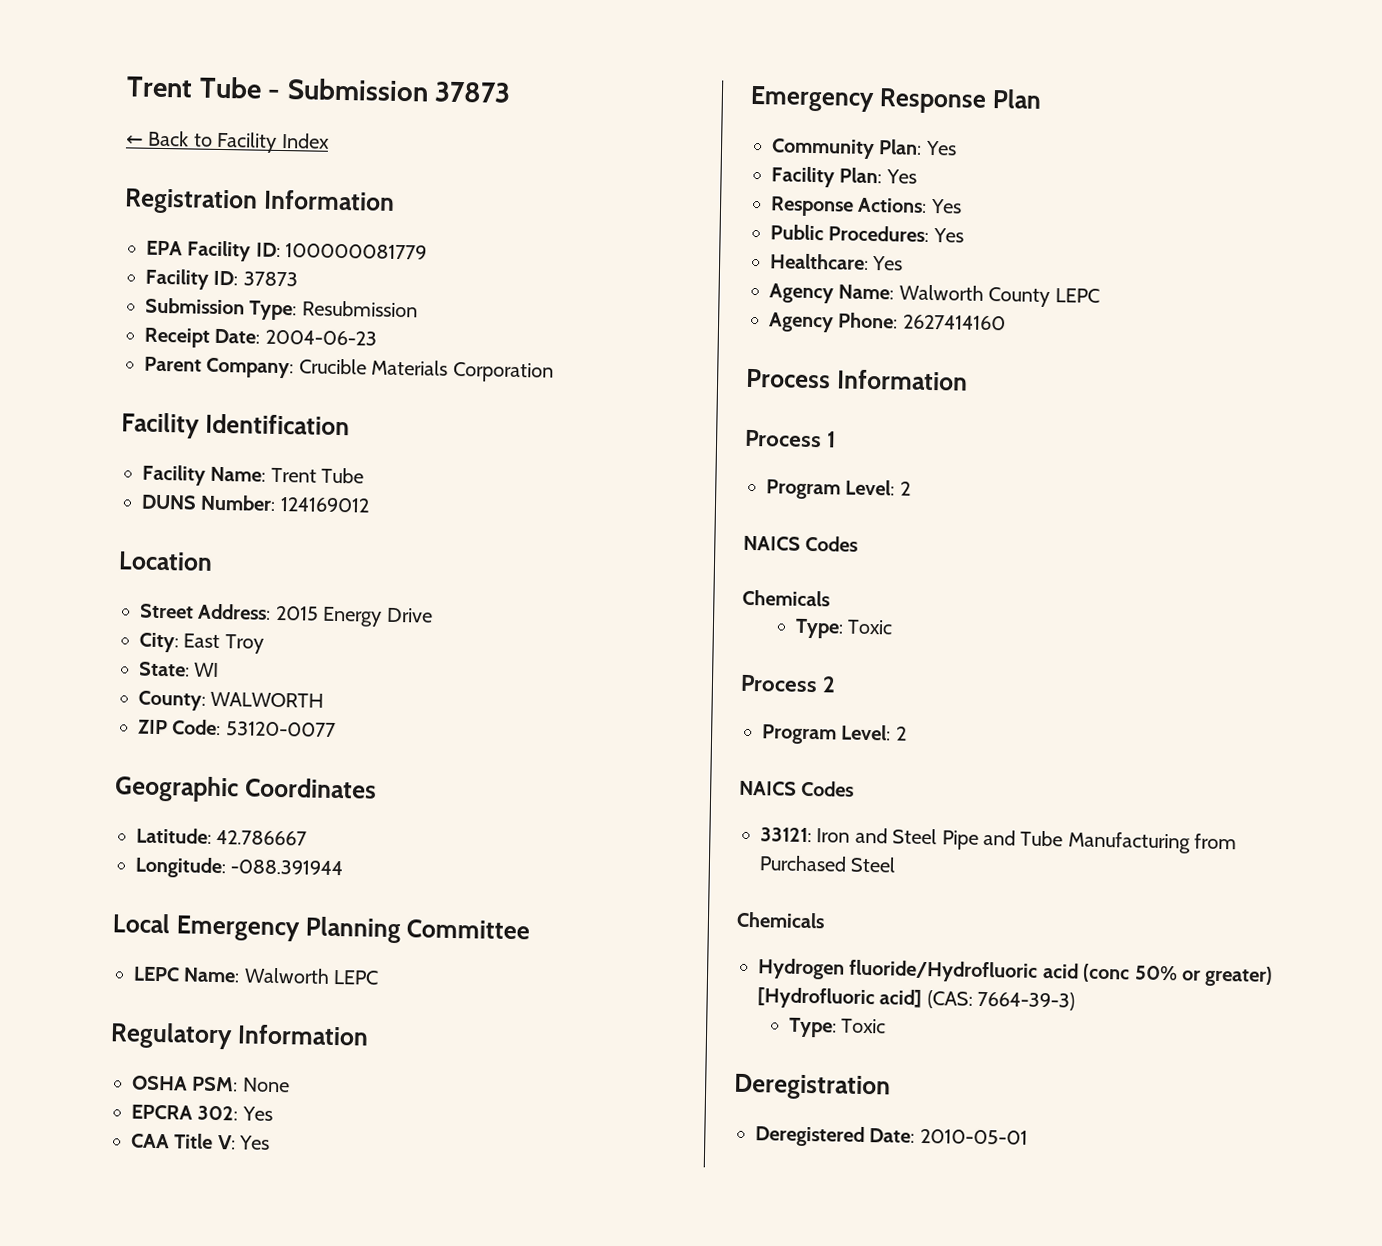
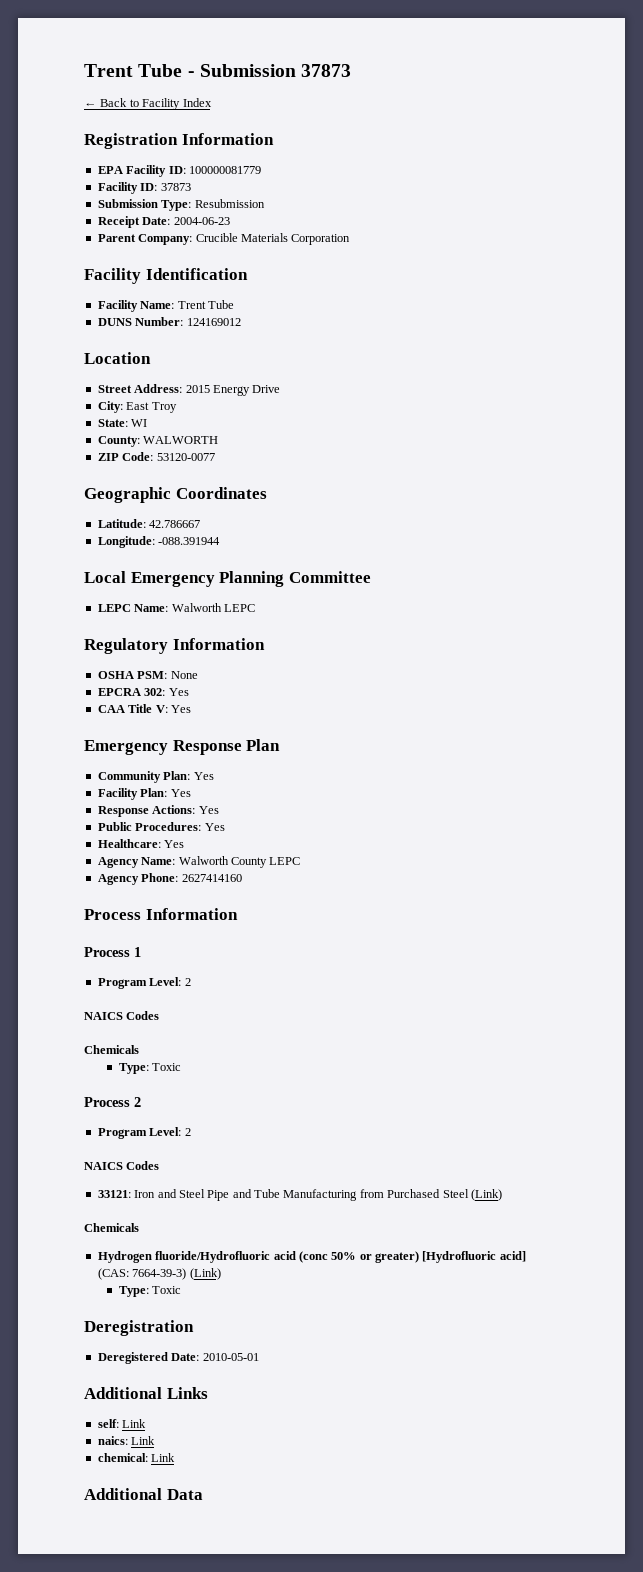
- 33121: Iron and Steel Pipe and Tube Manufacturing from Purchased Steel
+ 33121: Iron and Steel Pipe and Tube Manufacturing from Purchased Steel (Link)
- Hydrogen fluoride/Hydrofluoric acid (conc 50% or greater) [Hydrofluoric acid] (CAS: 7664-39-3)
+ Hydrogen fluoride/Hydrofluoric acid (conc 50% or greater) [Hydrofluoric acid] (CAS: 7664-39-3) (Link)
+ Additional Links
+ self: Link
+ naics: Link
+ chemical: Link
+ Additional Data

